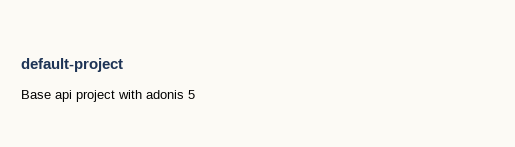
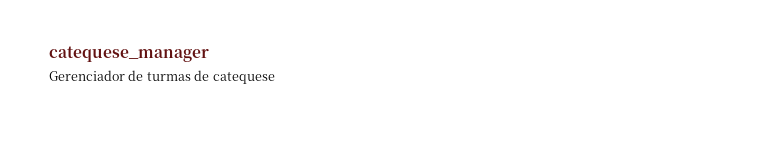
- default-project
- Base api project with adonis 5
+ catequese_manager
+ Gerenciador de turmas de catequese

